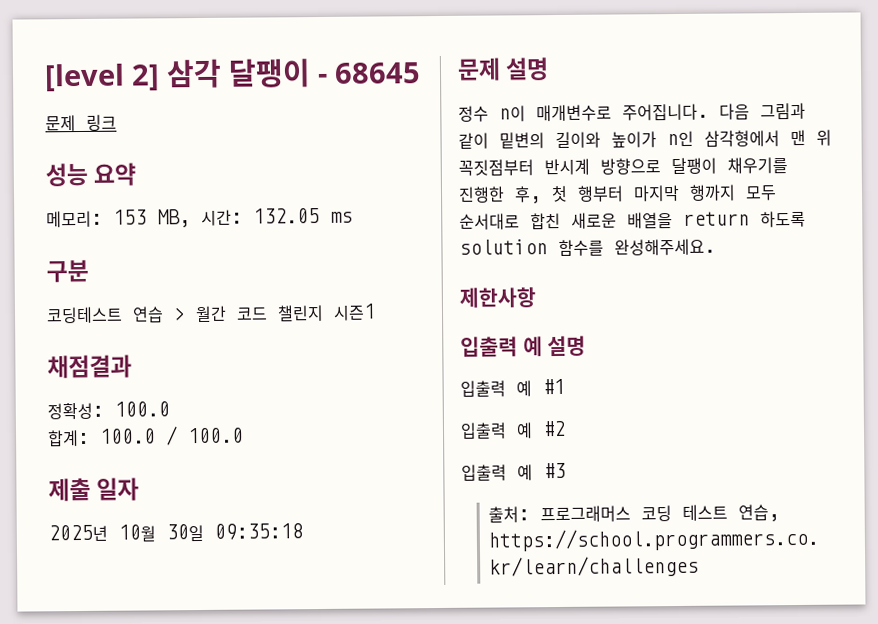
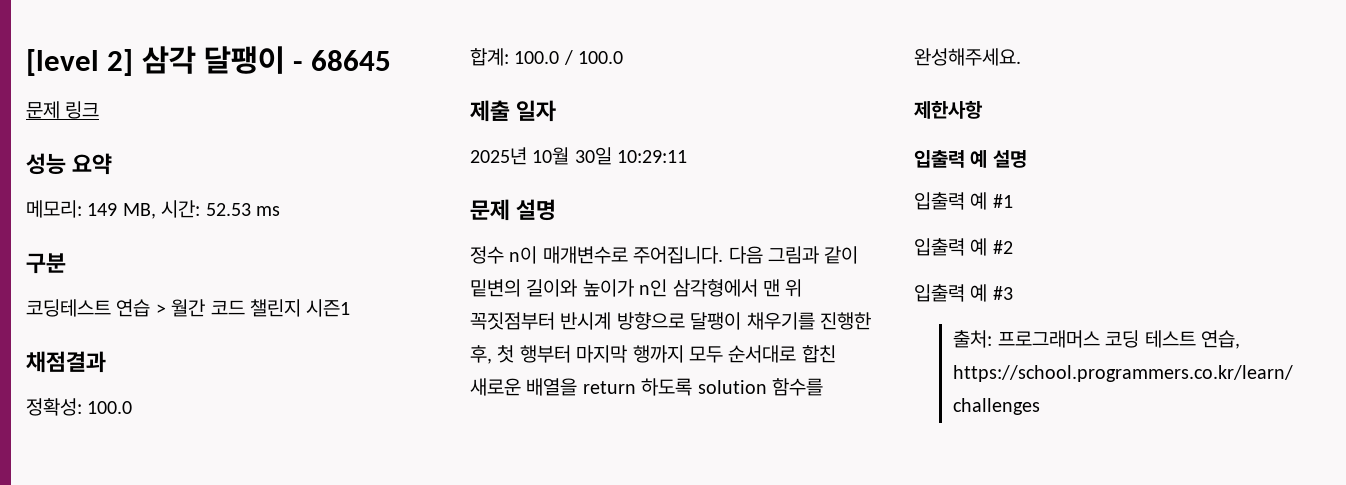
- 메모리: 153 MB, 시간: 132.05 ms
+ 메모리: 149 MB, 시간: 52.53 ms
- 2025년 10월 30일 09:35:18
+ 2025년 10월 30일 10:29:11

